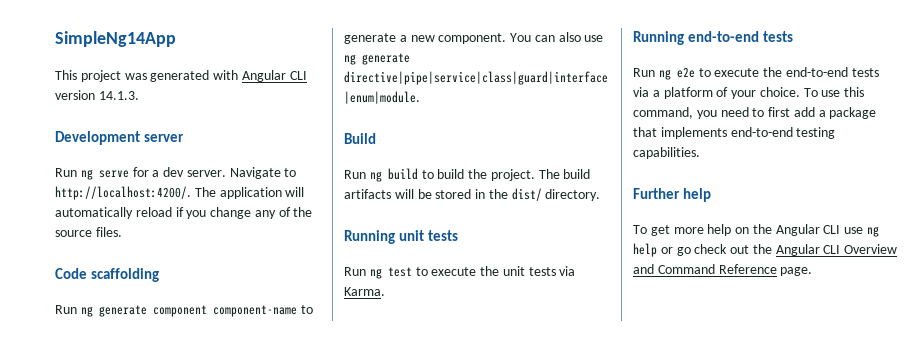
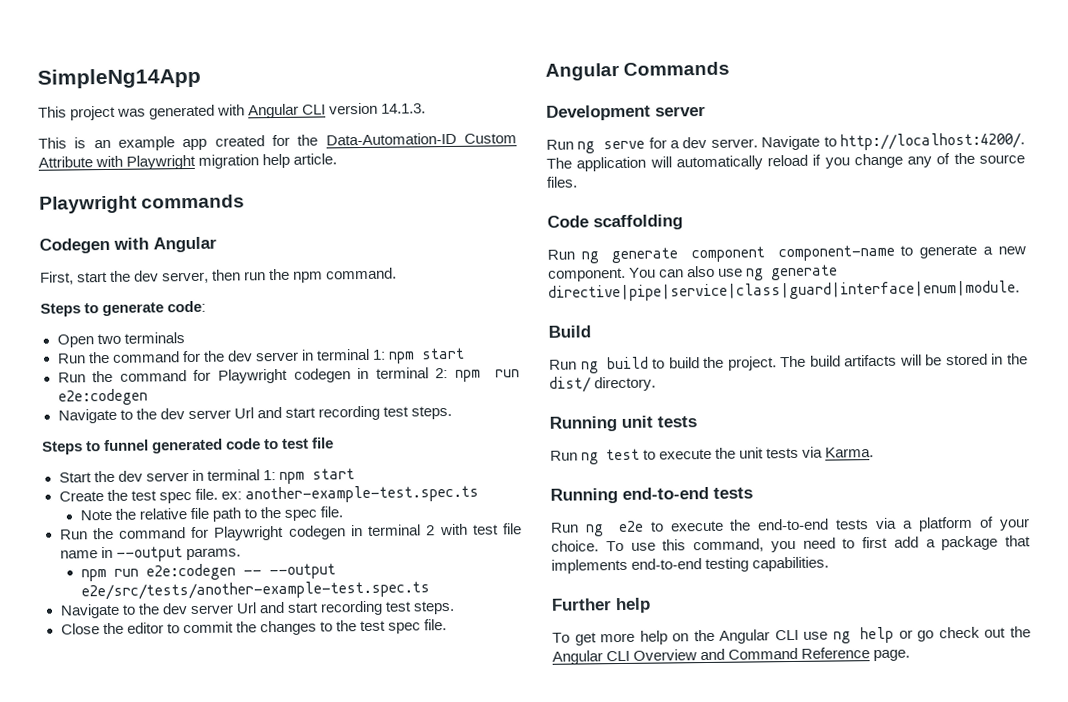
+ This is an example app created for the Data-Automation-ID Custom Attribute with Playwright migration help article.
+ Playwright commands
+ Codegen with Angular
+ First, start the dev server, then run the npm command.
+ Steps to generate code:
+ Open two terminals
+ Run the command for the dev server in terminal 1: npm start
+ Run the command for Playwright codegen in terminal 2: npm run e2e:codegen
+ Navigate to the dev server Url and start recording test steps.
+ Steps to funnel generated code to test file
+ Start the dev server in terminal 1: npm start
+ Create the test spec file. ex: another-example-test.spec.ts
+ Note the relative file path to the spec file.
+ Run the command for Playwright codegen in terminal 2 with test file name in --output params.
+ npm run e2e:codegen -- --output e2e/src/tests/another-example-test.spec.ts
+ Navigate to the dev server Url and start recording test steps.
+ Close the editor to commit the changes to the test spec file.
+ Angular Commands

